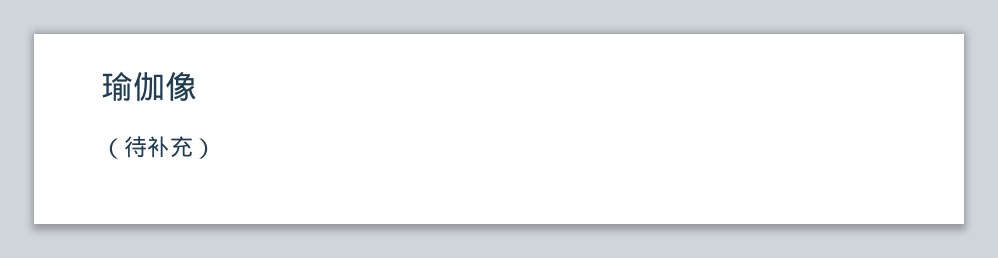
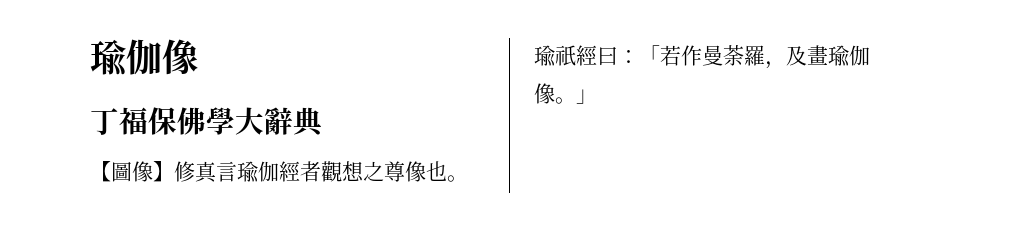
- （待补充）
+ 丁福保佛學大辭典
+ 【圖像】修真言瑜伽經者觀想之尊像也。瑜祇經曰：「若作曼荼羅，及畫瑜伽像。」

